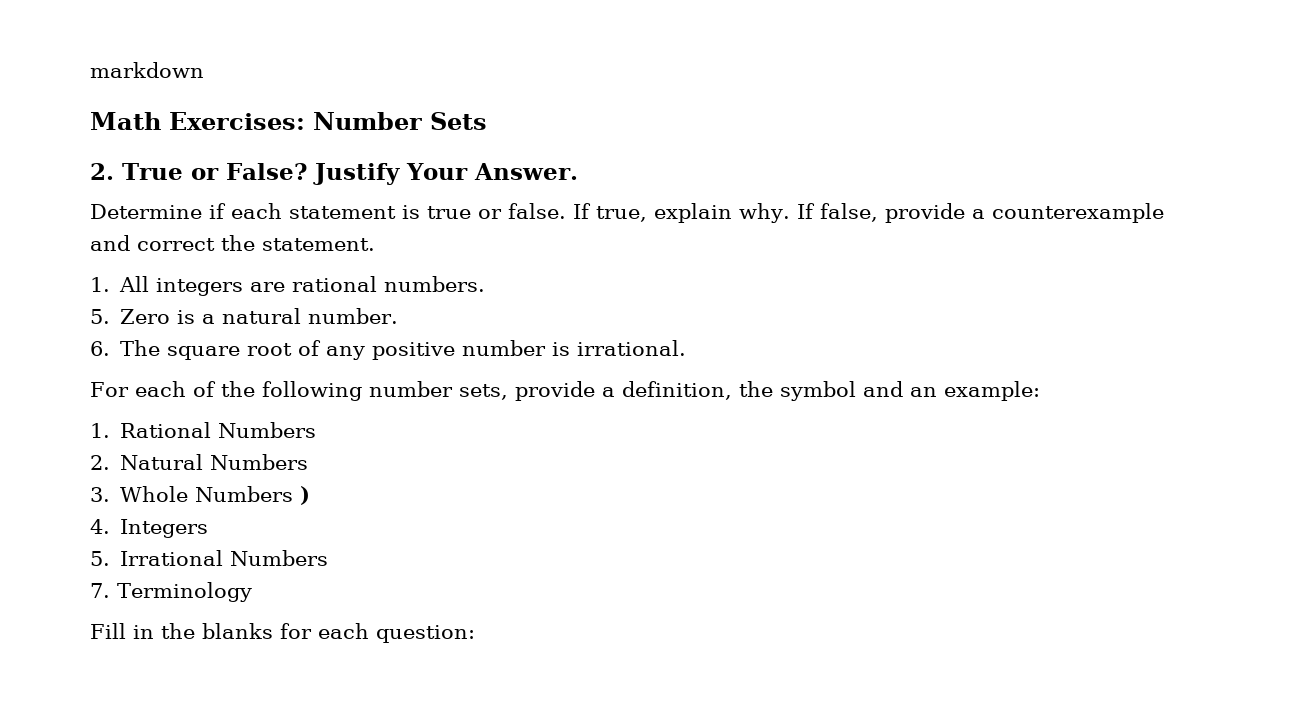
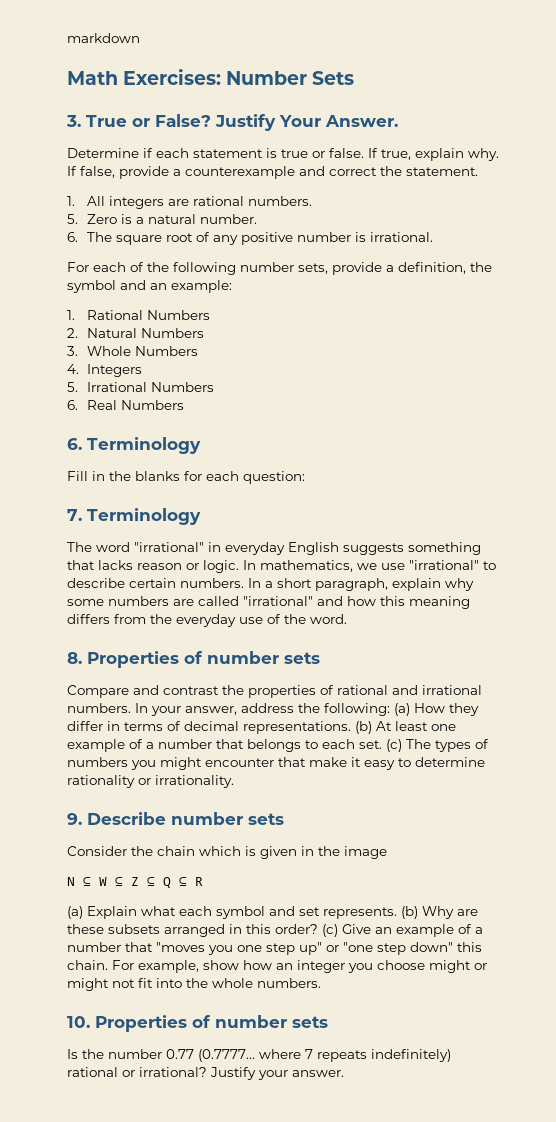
- 2. True or False?
+ 3. True or False?
- 3. Whole Numbers )
+ 3. Whole Numbers
- 7. Terminology
+ 6. Real Numbers
+ 6. Terminology
+ 7. Terminology
+ The word "irrational" in everyday English suggests something that lacks reason or logic. In mathematics, we use "irrational" to describe certain numbers. In a short paragraph, explain why some numbers are called "irrational" and how this meaning differs from the everyday use of the word.
+ 8. Properties of number sets
+ Compare and contrast the properties of rational and irrational numbers. In your answer, address the following: (a) How they differ in terms of decimal representations. (b) At least one example of a number that belongs to each set. (c) The types of numbers you might encounter that make it easy to determine rationality or irrationality.
+ 9. Describe number sets
+ Consider the chain which is given in the image
+ N ⊆ W ⊆ Z ⊆ Q ⊆ R
+ (a) Explain what each symbol and set represents. (b) Why are these subsets arranged in this order? (c) Give an example of a number that "moves you one step up" or "one step down" this chain. For example, show how an integer you choose might or might not fit into the whole numbers.
+ 10. Properties of number sets
+ Is the number 0.77 (0.7777... where 7 repeats indefinitely) rational or irrational? Justify your answer.

